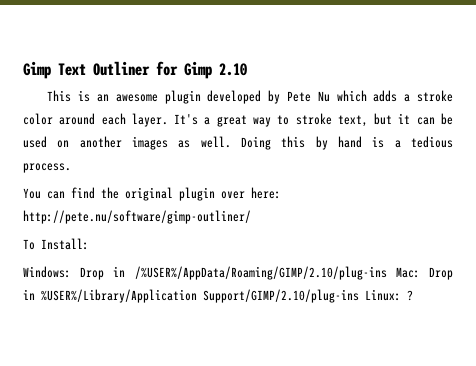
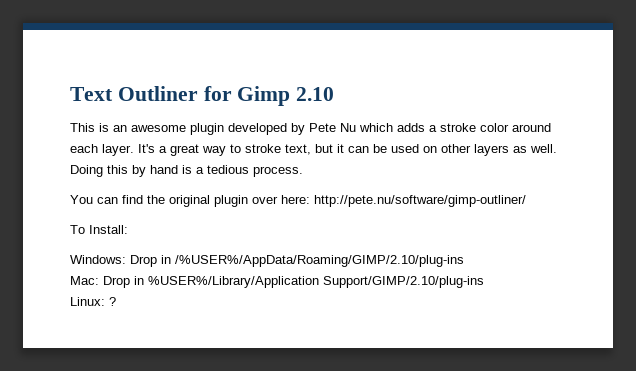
- Gimp Text Outliner for Gimp 2.10
+ Text Outliner for Gimp 2.10
- It's a great way to stroke text, but it can be used on another images as well.
+ It's a great way to stroke text, but it can be used on other layers as well.
- Windows: Drop in /%USER%/AppData/Roaming/GIMP/2.10/plug-ins Mac: Drop in %USER%/Library/Application Support/GIMP/2.10/plug-ins Linux: ?
+ Windows: Drop in /%USER%/AppData/Roaming/GIMP/2.10/plug-ins
+ Mac: Drop in %USER%/Library/Application Support/GIMP/2.10/plug-ins
+ Linux: ?

